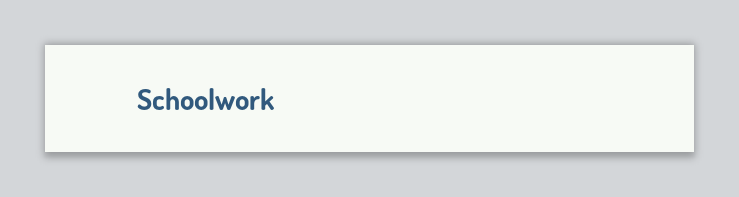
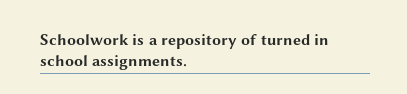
- Schoolwork
+ Schoolwork is a repository of turned in school assignments.

